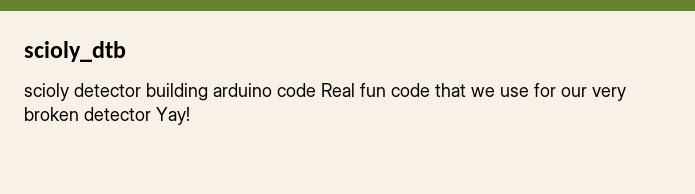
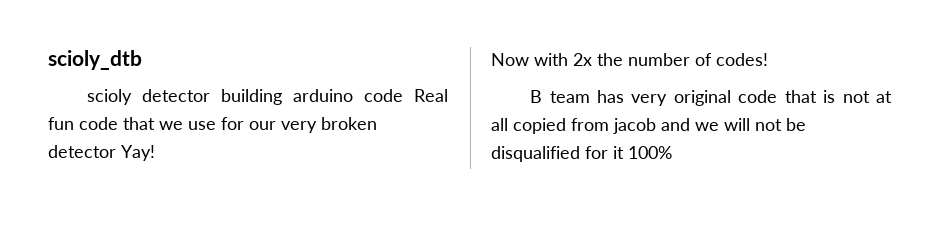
+ Now with 2x the number of codes!
+ B team has very original code that is not at all copied from jacob and we will not be disqualified for it 100%

